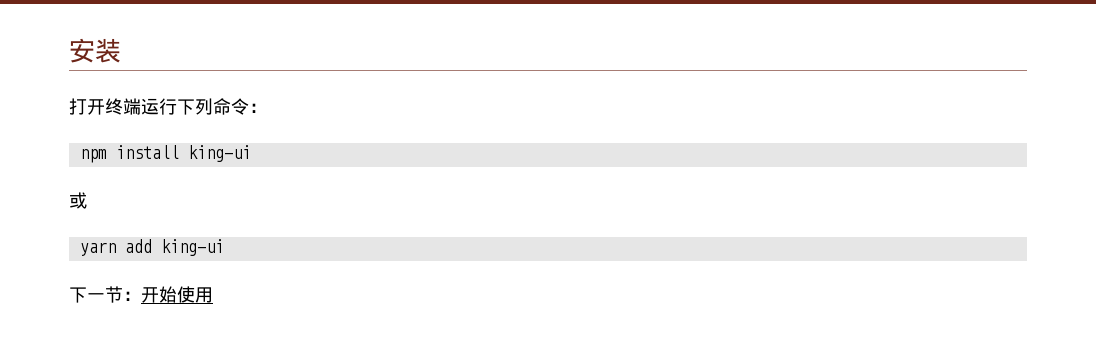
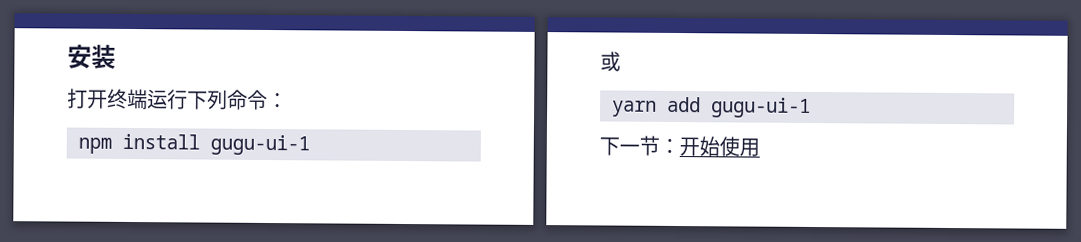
- npm install king-ui
+ npm install gugu-ui-1
- yarn add king-ui
+ yarn add gugu-ui-1

